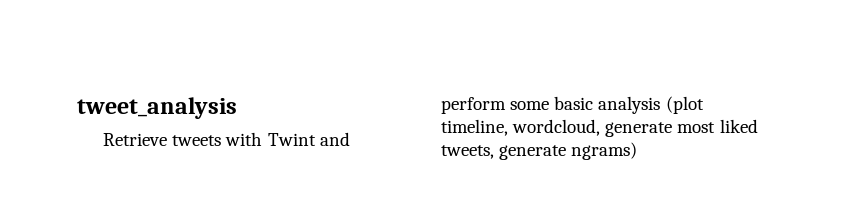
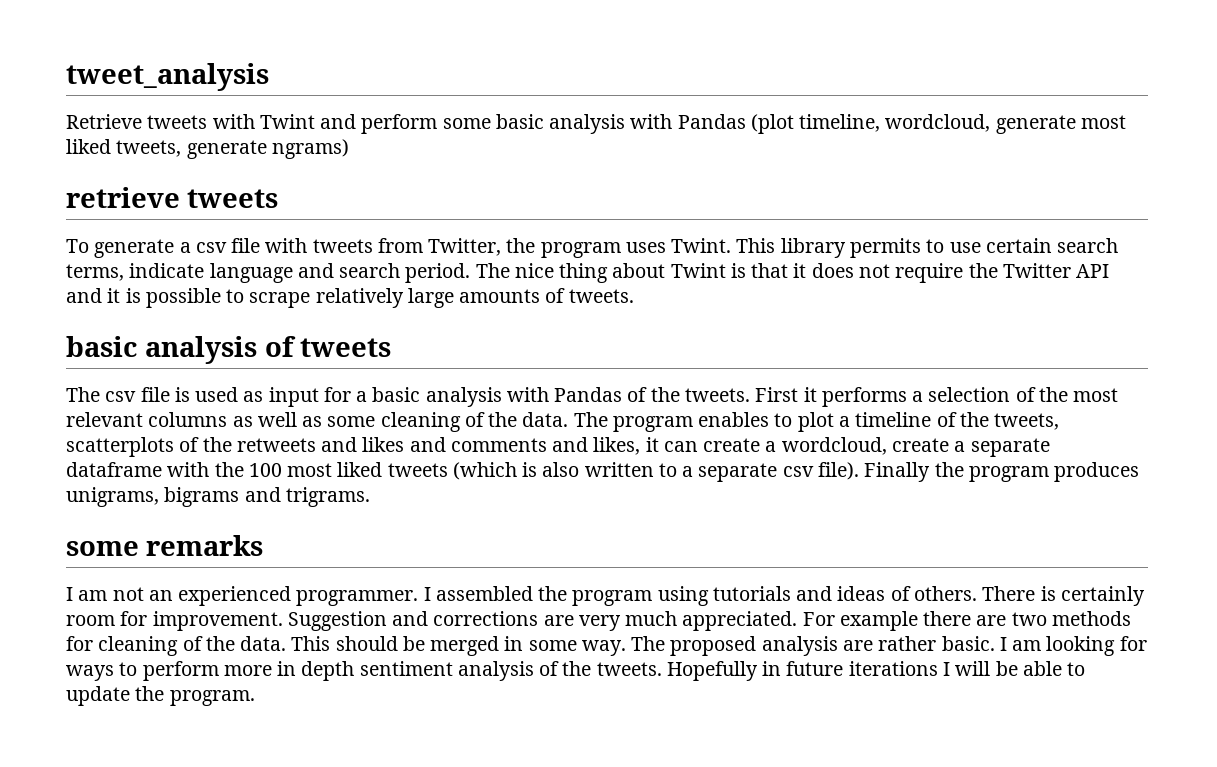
- Retrieve tweets with Twint and perform some basic analysis (plot timeline, wordcloud, generate most liked tweets, generate ngrams)
+ Retrieve tweets with Twint and perform some basic analysis with Pandas (plot timeline, wordcloud, generate most liked tweets, generate ngrams)
+ retrieve tweets
+ To generate a csv file with tweets from Twitter, the program uses Twint. This library permits to use certain search terms, indicate language and search period. The nice thing about Twint is that it does not require the Twitter API and it is possible to scrape relatively large amounts of tweets.
+ basic analysis of tweets
+ The csv file is used as input for a basic analysis with Pandas of the tweets. First it performs a selection of the most relevant columns as well as some cleaning of the data. The program enables to plot a timeline of the tweets, scatterplots of the retweets and likes and comments and likes, it can create a wordcloud, create a separate dataframe with the 100 most liked tweets (which is also written to a separate csv file). Finally the program produces unigrams, bigrams and trigrams.
+ some remarks
+ I am not an experienced programmer. I assembled the program using tutorials and ideas of others. There is certainly room for improvement. Suggestion and corrections are very much appreciated. For example there are two methods for cleaning of the data. This should be merged in some way. The proposed analysis are rather basic. I am looking for ways to perform more in depth sentiment analysis of the tweets. Hopefully in future iterations I will be able to update the program.

